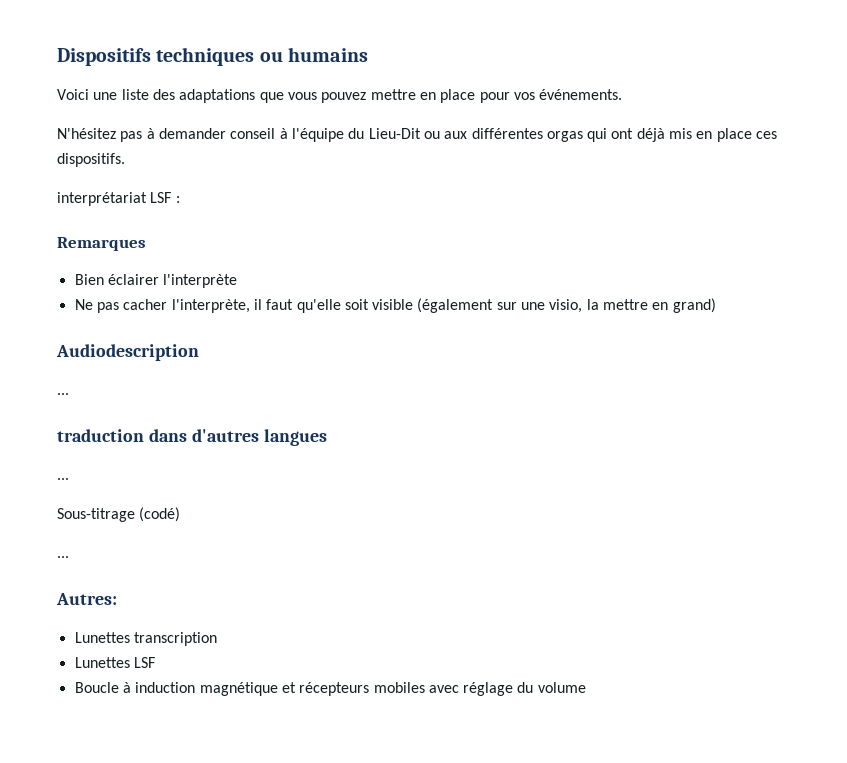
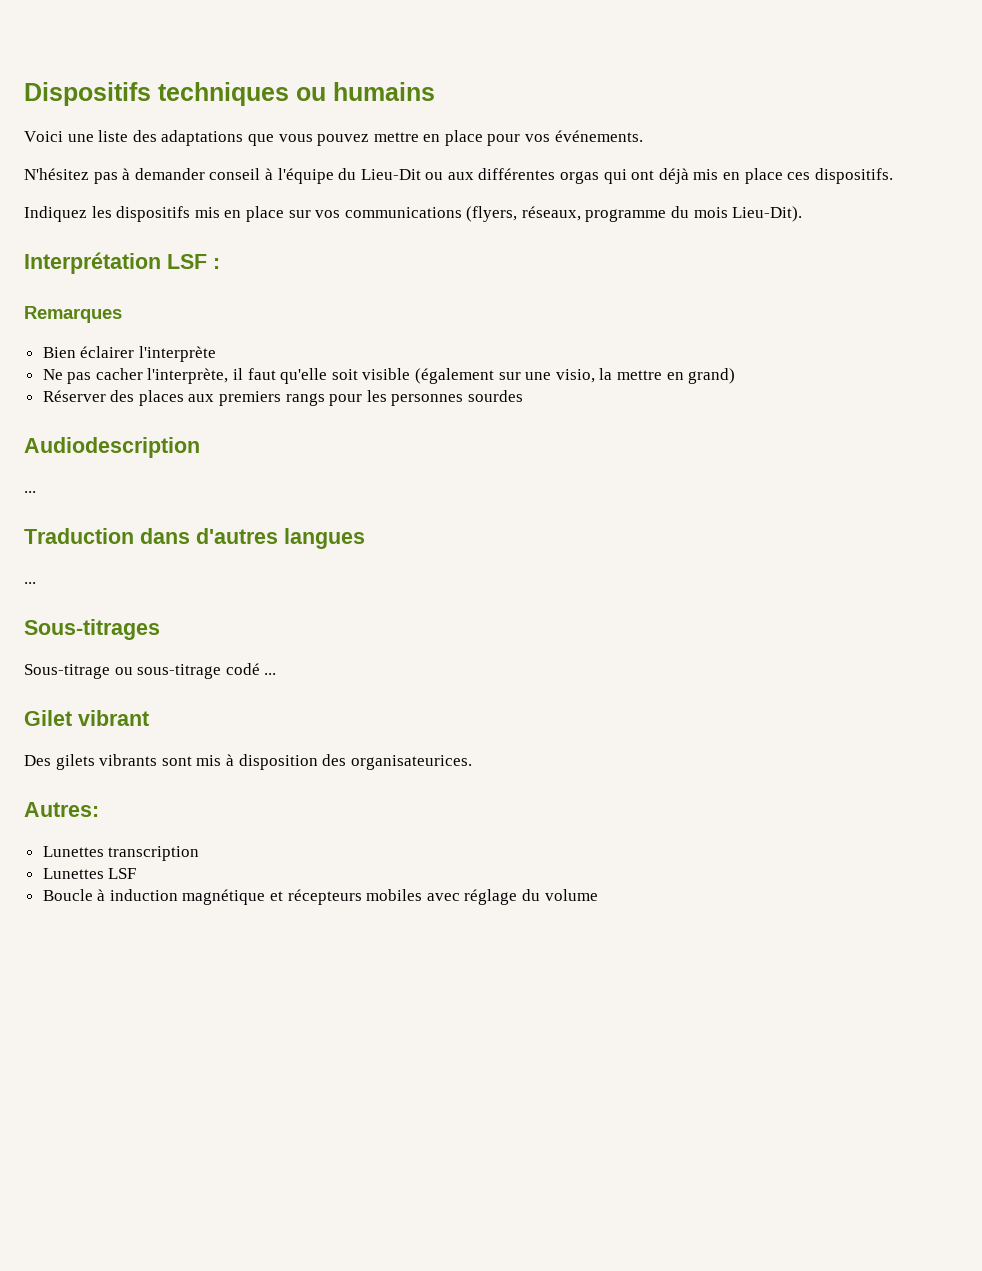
- interprétariat LSF :
+ Indiquez les dispositifs mis en place sur vos communications (flyers, réseaux, programme du mois Lieu-Dit).
+ Interprétation LSF :
+ Réserver des places aux premiers rangs pour les personnes sourdes
- traduction dans d'autres langues
+ Traduction dans d'autres langues
+ Sous-titrages
- Sous-titrage (codé)
- ...
+ Sous-titrage ou sous-titrage codé ...
+ Gilet vibrant
+ Des gilets vibrants sont mis à disposition des organisateurices.

